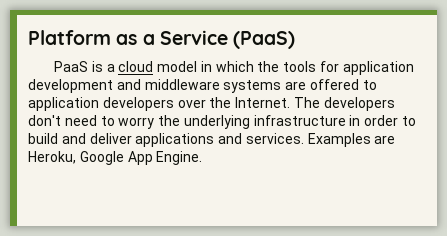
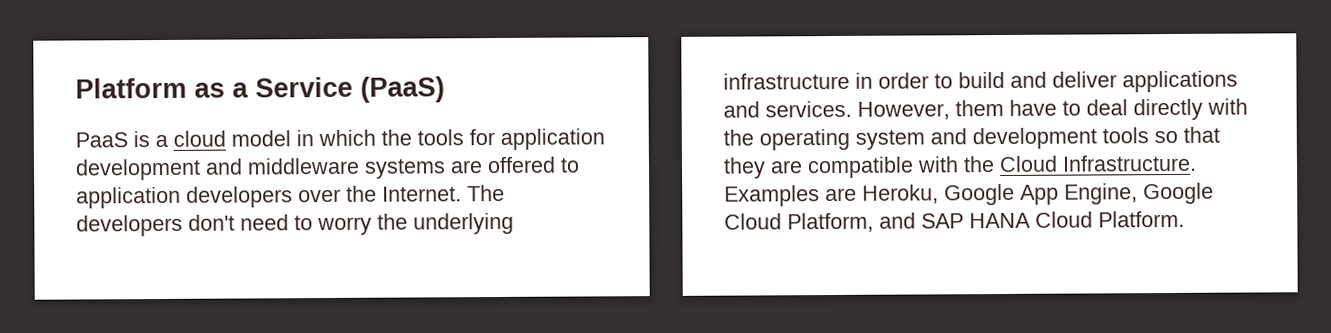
+ However, them have to deal directly with the operating system and development tools so that they are compatible with the Cloud Infrastructure.
- Examples are Heroku, Google App Engine.
+ Examples are Heroku, Google App Engine, Google Cloud Platform, and SAP HANA Cloud Platform.

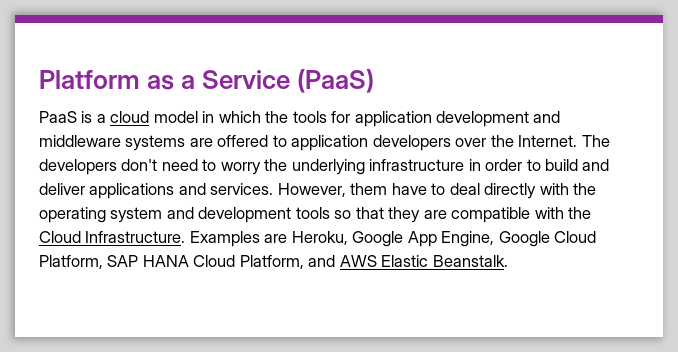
- Examples are Heroku, Google App Engine, Google Cloud Platform, and SAP HANA Cloud Platform.
+ Examples are Heroku, Google App Engine, Google Cloud Platform, SAP HANA Cloud Platform, and AWS Elastic Beanstalk.

